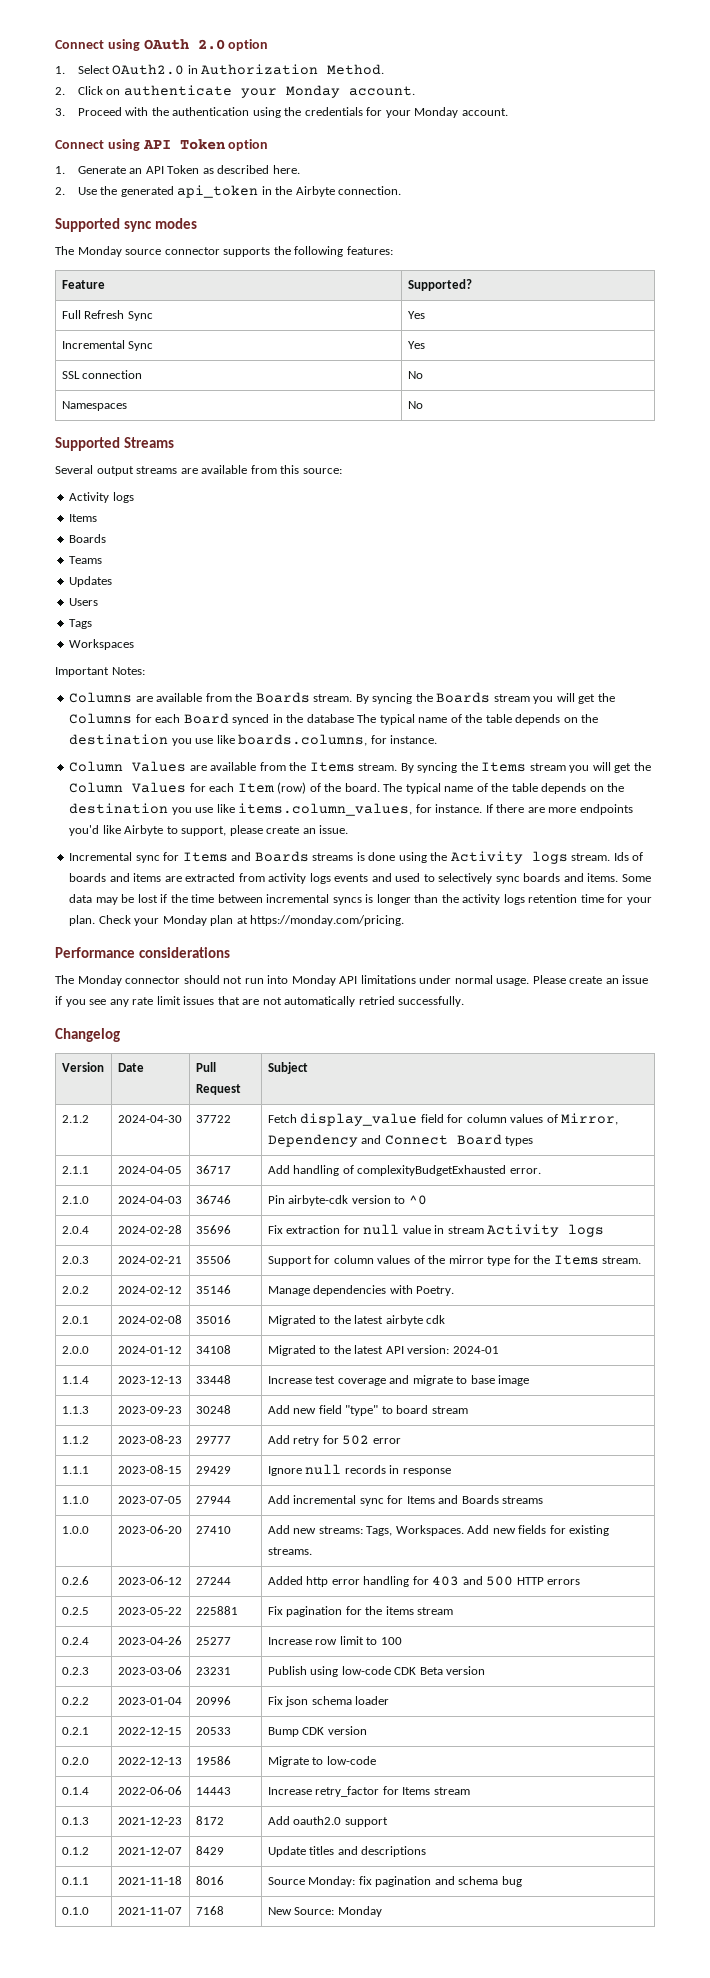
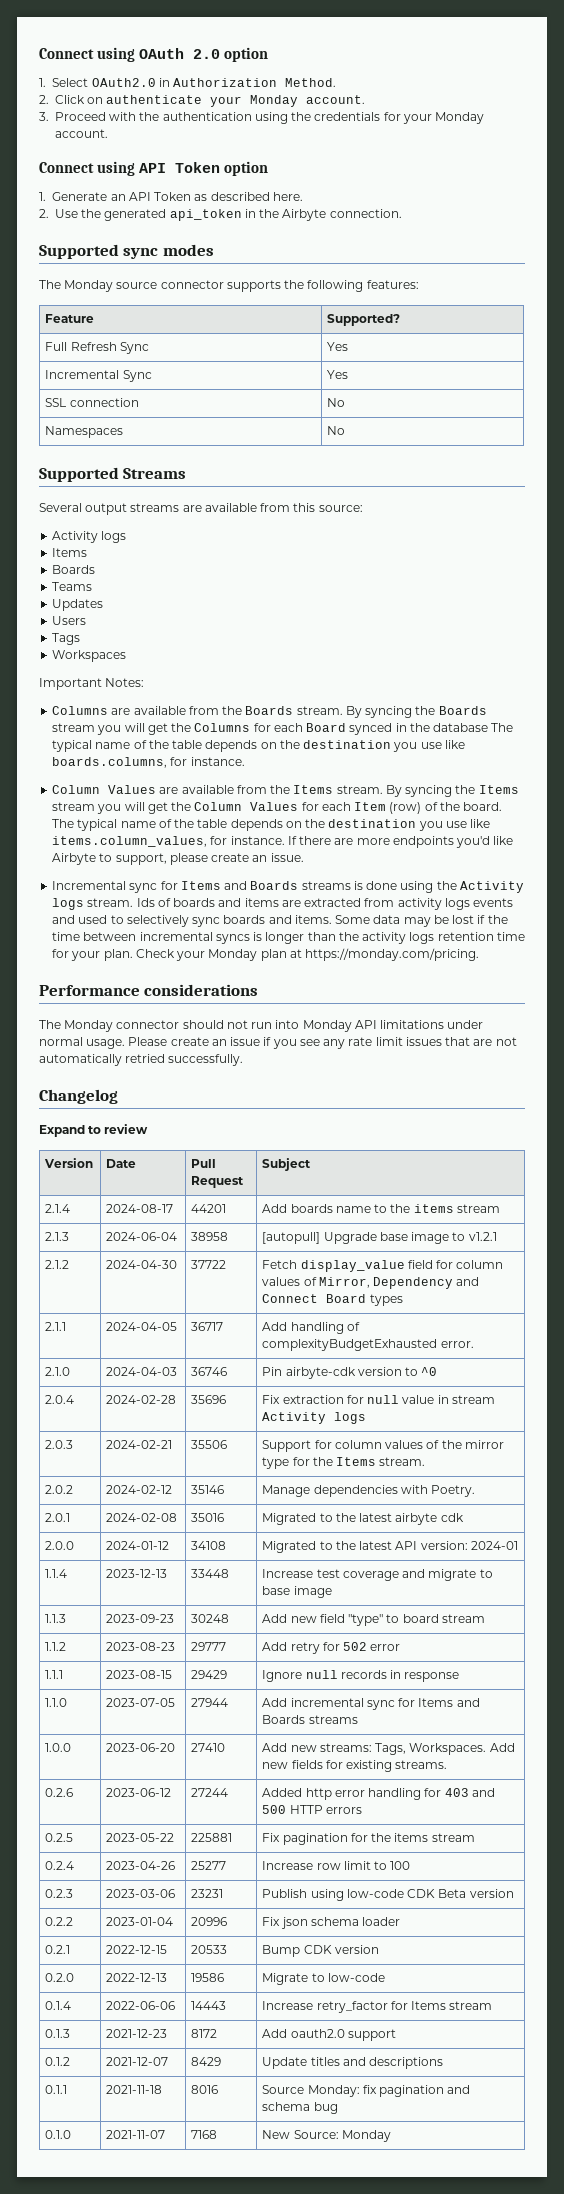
+ Expand to review
+ 2.1.4 | 2024-08-17 | 44201 | Add boards name to the items stream
+ 2.1.3 | 2024-06-04 | 38958 | [autopull] Upgrade base image to v1.2.1

